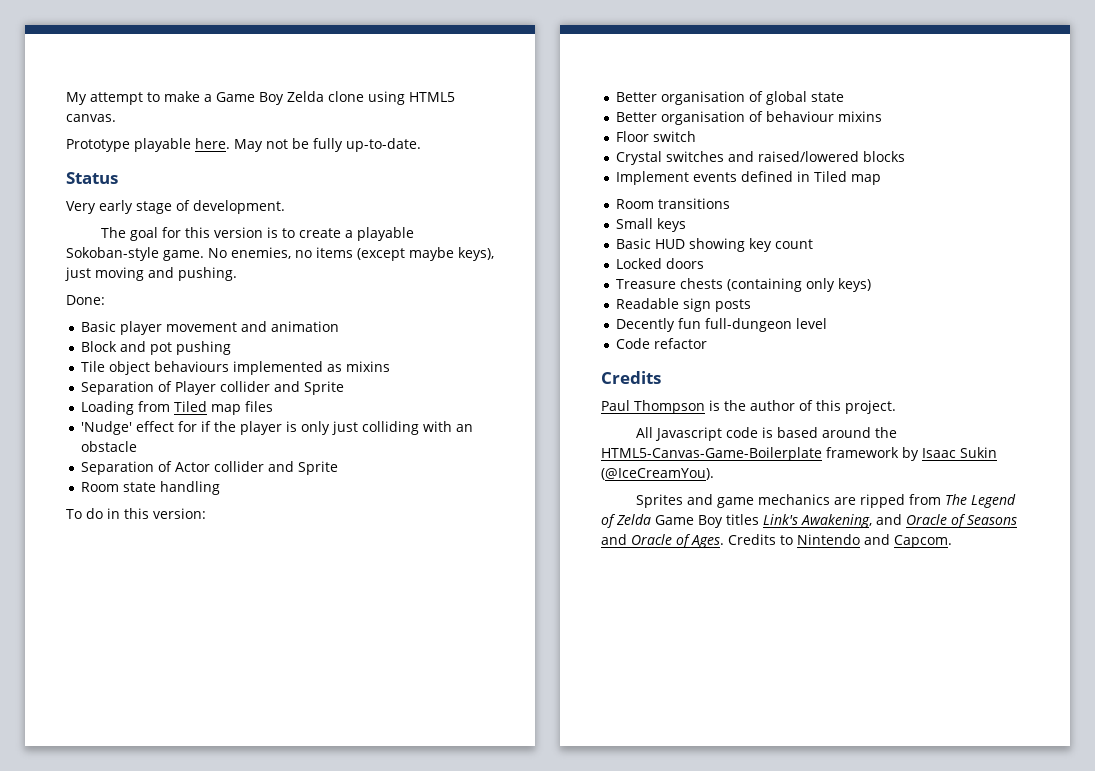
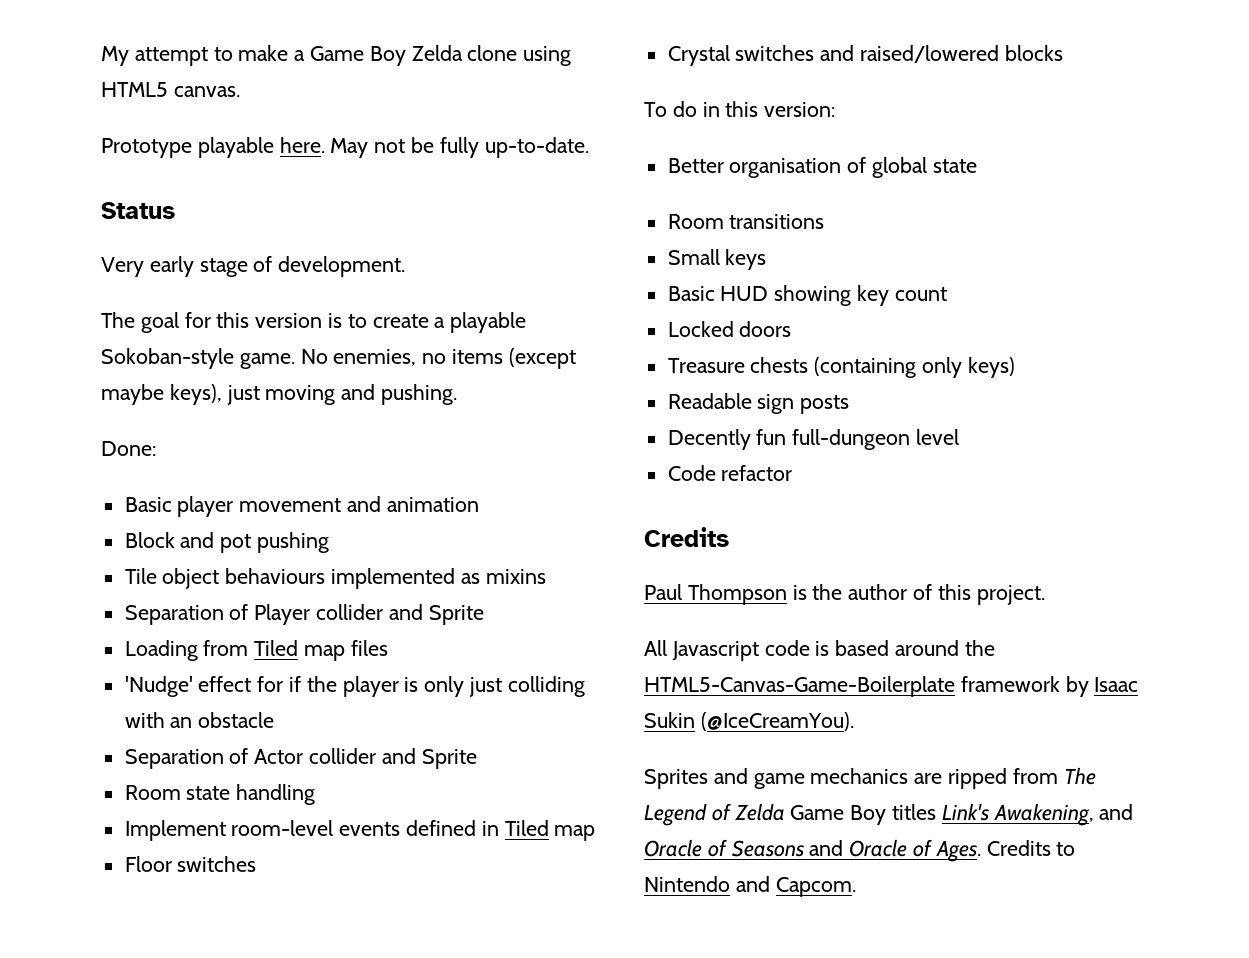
+ Implement room-level events defined in Tiled map
+ Floor switches
+ Crystal switches and raised/lowered blocks
- Better organisation of behaviour mixins
- Floor switch
- Crystal switches and raised/lowered blocks
- Implement events defined in Tiled map

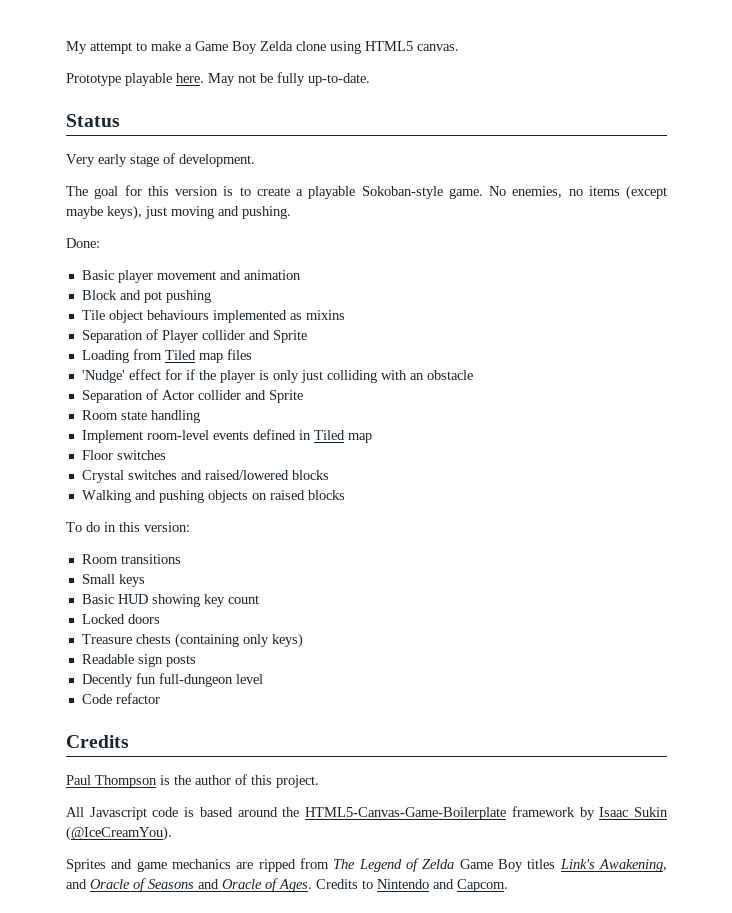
+ Walking and pushing objects on raised blocks
- Better organisation of global state

